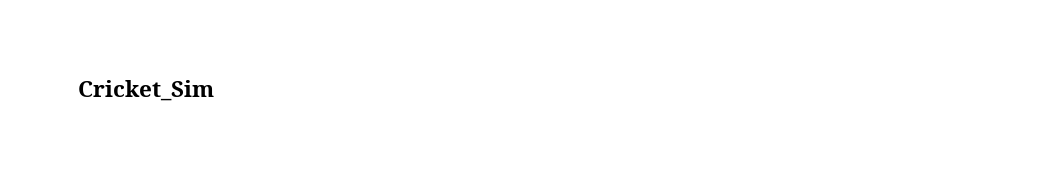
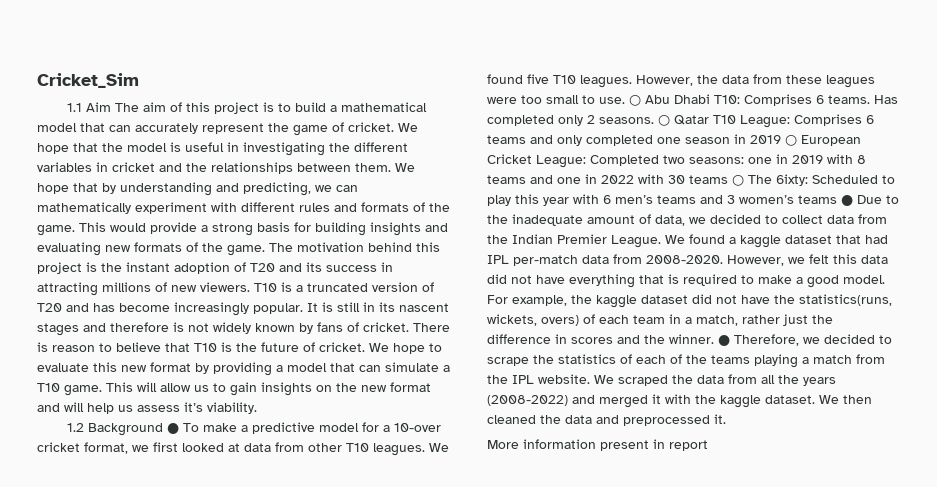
+ 1.1 Aim The aim of this project is to build a mathematical model that can accurately represent the game of cricket. We hope that the model is useful in investigating the different variables in cricket and the relationships between them. We hope that by understanding and predicting, we can mathematically experiment with different rules and formats of the game. This would provide a strong basis for building insights and evaluating new formats of the game. The motivation behind this project is the instant adoption of T20 and its success in attracting millions of new viewers. T10 is a truncated version of T20 and has become increasingly popular. It is still in its nascent stages and therefore is not widely known by fans of cricket. There is reason to believe that T10 is the future of cricket. We hope to evaluate this new format by providing a model that can simulate a T10 game. This will allow us to gain insights on the new format and will help us assess it’s viability.
+ 1.2 Background ● To make a predictive model for a 10-over cricket format, we first looked at data from other T10 leagues. We found five T10 leagues. However, the data from these leagues were too small to use. ○ Abu Dhabi T10: Comprises 6 teams. Has completed only 2 seasons. ○ Qatar T10 League: Comprises 6 teams and only completed one season in 2019 ○ European Cricket League: Completed two seasons: one in 2019 with 8 teams and one in 2022 with 30 teams ○ The 6ixty: Scheduled to play this year with 6 men’s teams and 3 women’s teams ● Due to the inadequate amount of data, we decided to collect data from the Indian Premier League. We found a kaggle dataset that had IPL per-match data from 2008-2020. However, we felt this data did not have everything that is required to make a good model. For example, the kaggle dataset did not have the statistics(runs, wickets, overs) of each team in a match, rather just the difference in scores and the winner. ● Therefore, we decided to scrape the statistics of each of the teams playing a match from the IPL website. We scraped the data from all the years (2008-2022) and merged it with the kaggle dataset. We then cleaned the data and preprocessed it.
+ More information present in report

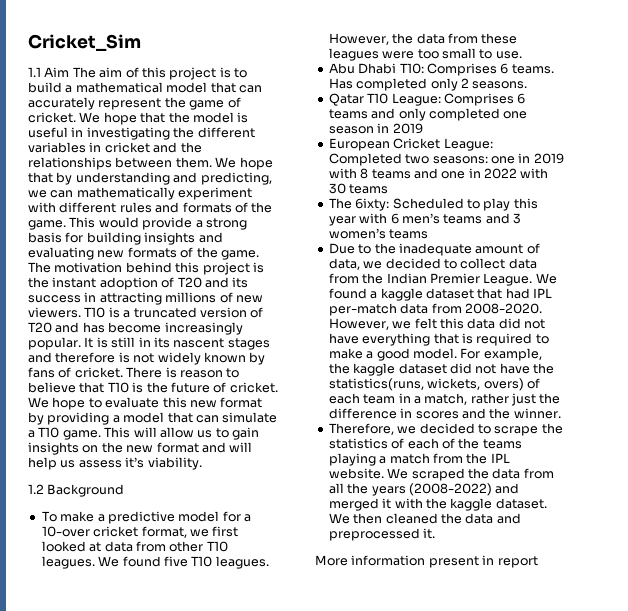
- 1.2 Background ● To make a predictive model for a 10-over cricket format, we first looked at data from other T10 leagues.
+ 1.2 Background
+ To make a predictive model for a 10-over cricket format, we first looked at data from other T10 leagues.
- However, the data from these leagues were too small to use. ○ Abu Dhabi T10: Comprises 6 teams.
+ However, the data from these leagues were too small to use.
+ Abu Dhabi T10: Comprises 6 teams.
- Has completed only 2 seasons. ○ Qatar T10 League:
+ Has completed only 2 seasons.
+ Qatar T10 League:
- Comprises 6 teams and only completed one season in 2019 ○ European Cricket League:
+ Comprises 6 teams and only completed one season in 2019
+ European Cricket League:
- one in 2019 with 8 teams and one in 2022 with 30 teams ○ The 6ixty:
+ one in 2019 with 8 teams and one in 2022 with 30 teams
+ The 6ixty:
- Scheduled to play this year with 6 men’s teams and 3 women’s teams ● Due to the inadequate amount of data, we decided to collect data from the Indian Premier League.
+ Scheduled to play this year with 6 men’s teams and 3 women’s teams
+ Due to the inadequate amount of data, we decided to collect data from the Indian Premier League.
- For example, the kaggle dataset did not have the statistics(runs, wickets, overs) of each team in a match, rather just the difference in scores and the winner. ● Therefore, we decided to scrape the statistics of each of the teams playing a match from the IPL website.
+ For example, the kaggle dataset did not have the statistics(runs, wickets, overs) of each team in a match, rather just the difference in scores and the winner.
+ Therefore, we decided to scrape the statistics of each of the teams playing a match from the IPL website.

